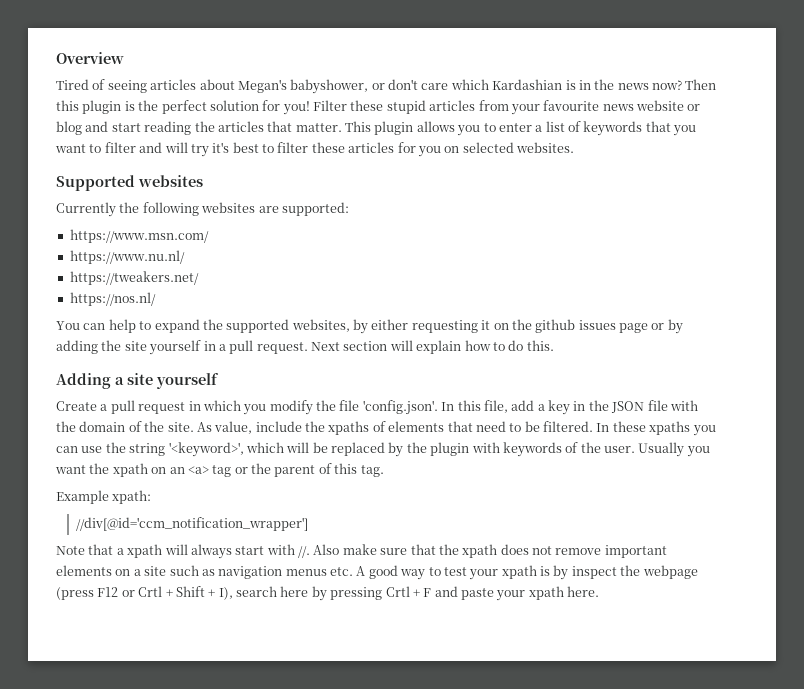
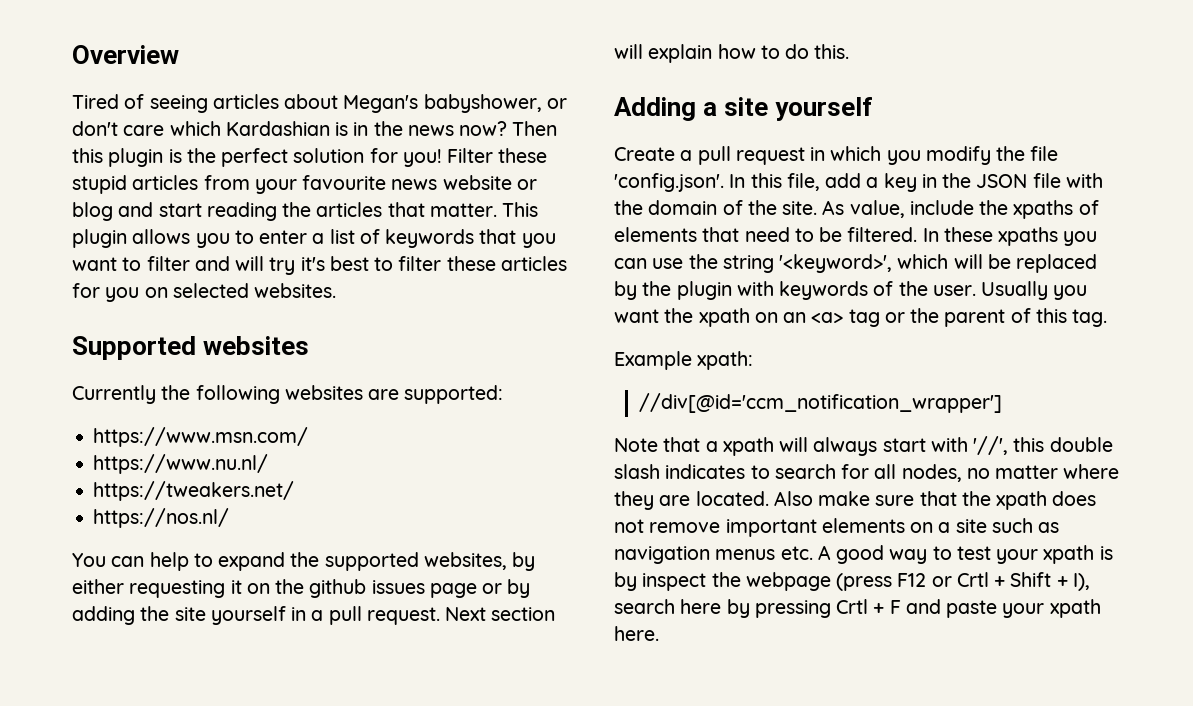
- Note that a xpath will always start with //.
+ Note that a xpath will always start with '//', this double slash indicates to search for all nodes, no matter where they are located.

